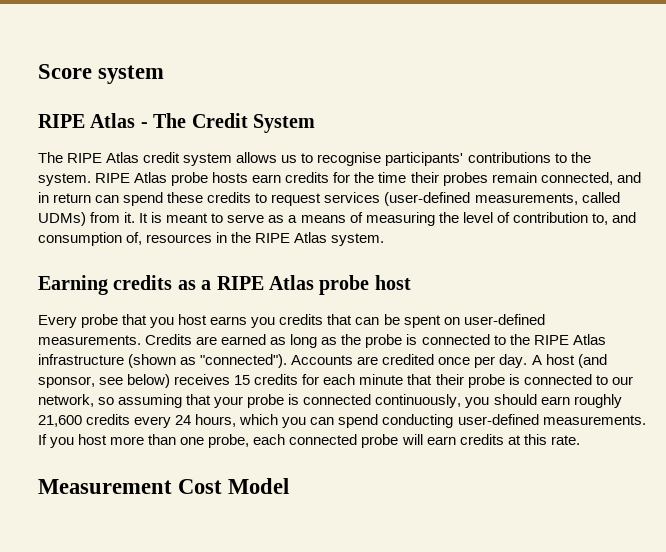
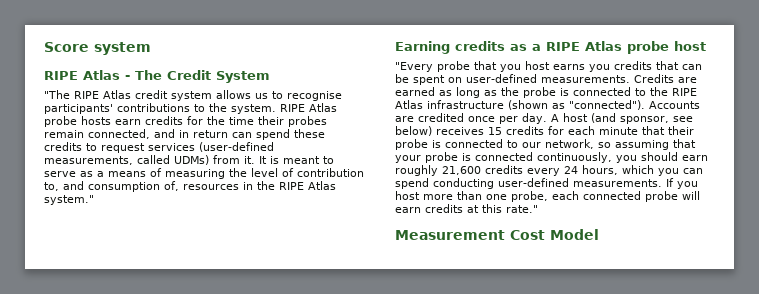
- The RIPE Atlas credit system allows us to recognise participants' contributions to the system.
+ "The RIPE Atlas credit system allows us to recognise participants' contributions to the system.
- It is meant to serve as a means of measuring the level of contribution to, and consumption of, resources in the RIPE Atlas system.
+ It is meant to serve as a means of measuring the level of contribution to, and consumption of, resources in the RIPE Atlas system."
- Every probe that you host earns you credits that can be spent on user-defined measurements.
+ "Every probe that you host earns you credits that can be spent on user-defined measurements.
- If you host more than one probe, each connected probe will earn credits at this rate.
+ If you host more than one probe, each connected probe will earn credits at this rate."

